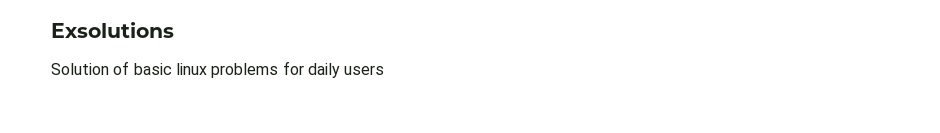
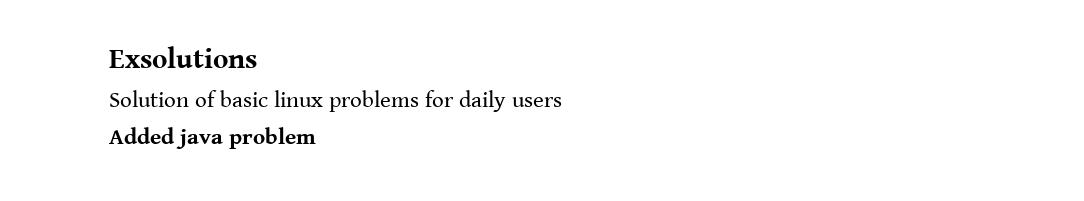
+ Added java problem

